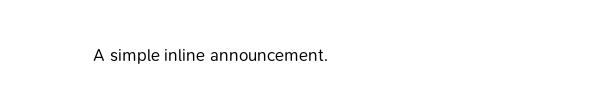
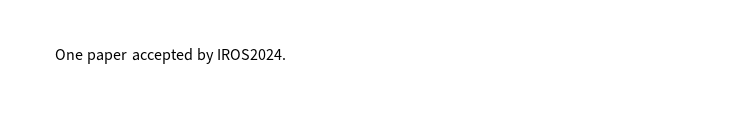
- A simple inline announcement.
+ One paper accepted by IROS2024.

